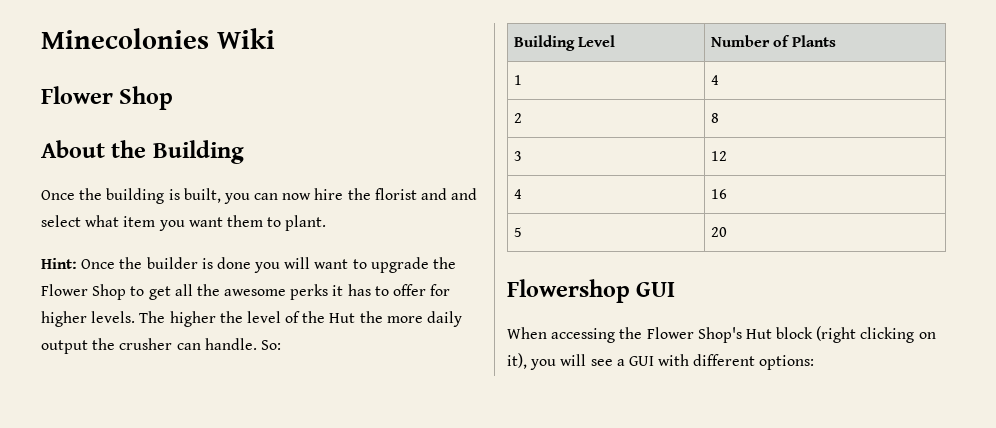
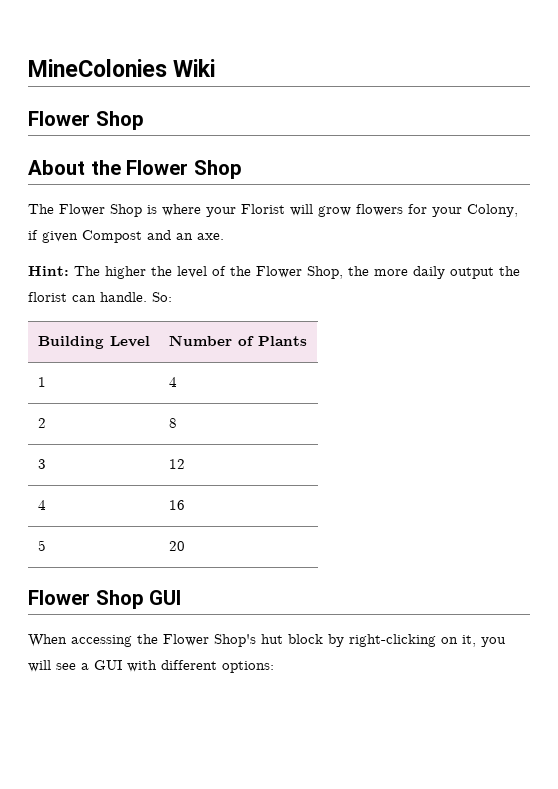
- Minecolonies Wiki
+ MineColonies Wiki
- About the Building
- Once the building is built, you can now hire the florist and and select what item you want them to plant.
- Hint: Once the builder is done you will want to upgrade the Flower Shop to get all the awesome perks it has to offer for higher levels. The higher the level of the Hut the more daily output the crusher can handle.
+ About the Flower Shop
+ The Flower Shop is where your Florist will grow flowers for your Colony, if given Compost and an axe.
+ Hint: The higher the level of the Flower Shop, the more daily output the florist can handle.
- Flowershop GUI
+ Flower Shop GUI
- When accessing the Flower Shop's Hut block (right clicking on it), you will see a GUI with different options:
+ When accessing the Flower Shop's hut block by right-clicking on it, you will see a GUI with different options:

